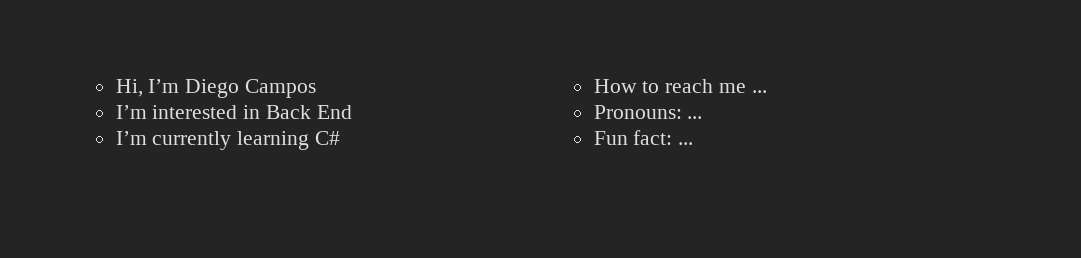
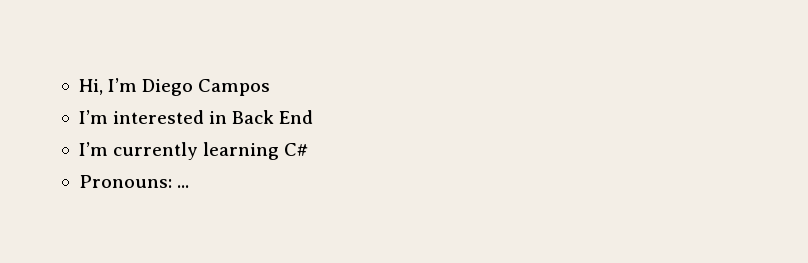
- How to reach me ...
- Fun fact: ...

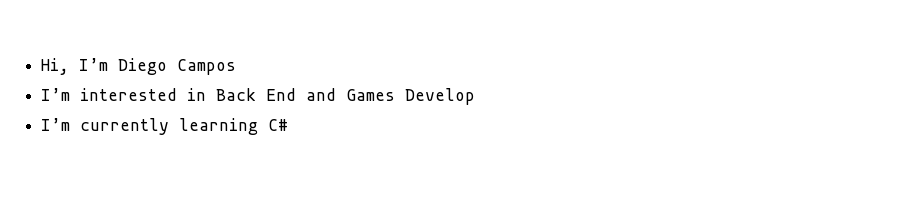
- I’m interested in Back End
+ I’m interested in Back End and Games Develop
- Pronouns: ...

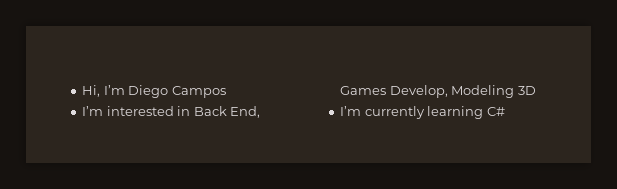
- I’m interested in Back End and Games Develop
+ I’m interested in Back End, Games Develop, Modeling 3D

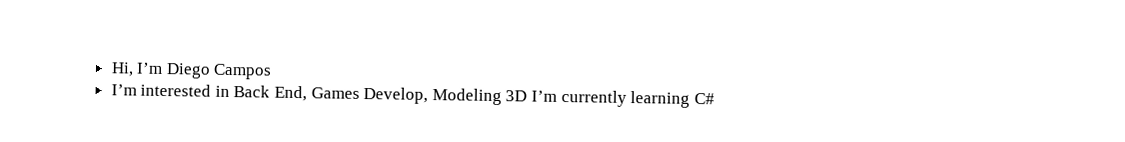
- I’m interested in Back End, Games Develop, Modeling 3D
- I’m currently learning C#
+ I’m interested in Back End, Games Develop, Modeling 3D I’m currently learning C#

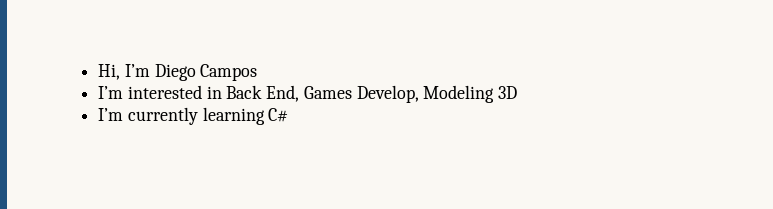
- I’m interested in Back End, Games Develop, Modeling 3D I’m currently learning C#
+ I’m interested in Back End, Games Develop, Modeling 3D
+ I’m currently learning C#

